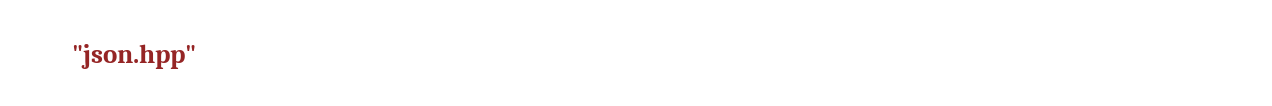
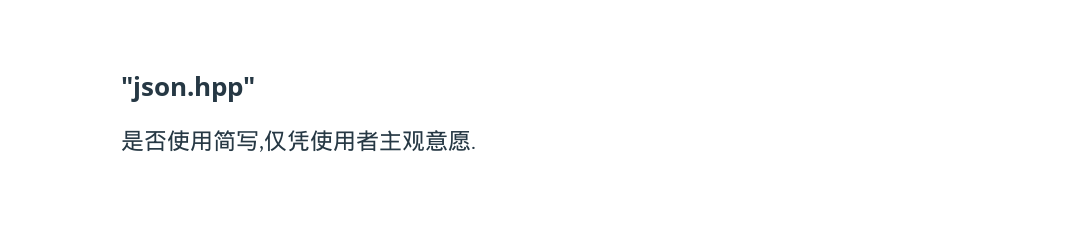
+ 是否使用简写,仅凭使用者主观意愿.

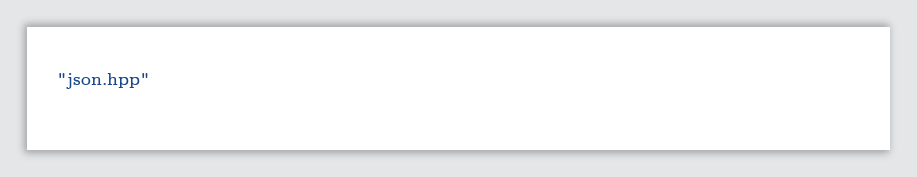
- 是否使用简写,仅凭使用者主观意愿.

